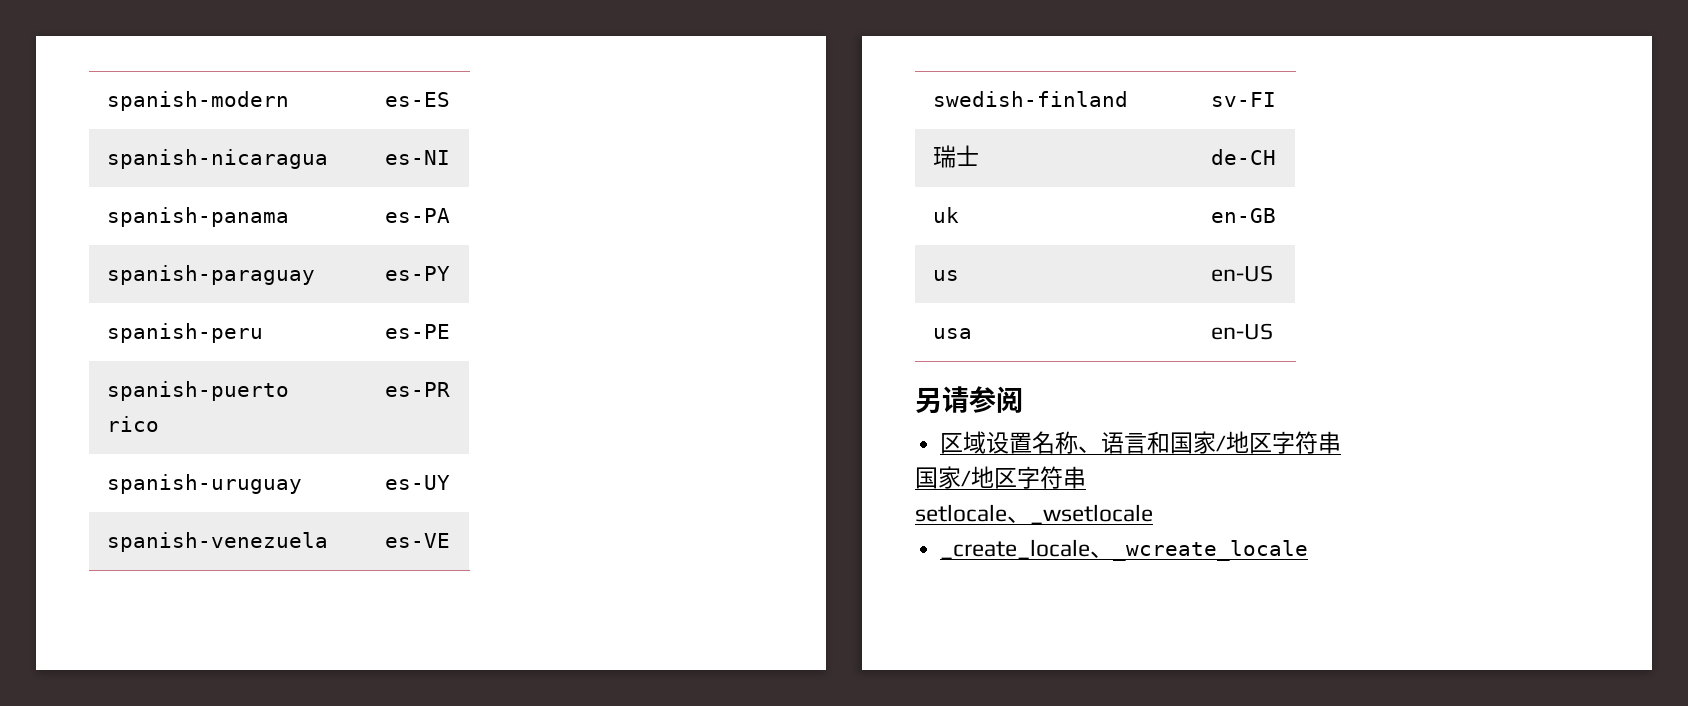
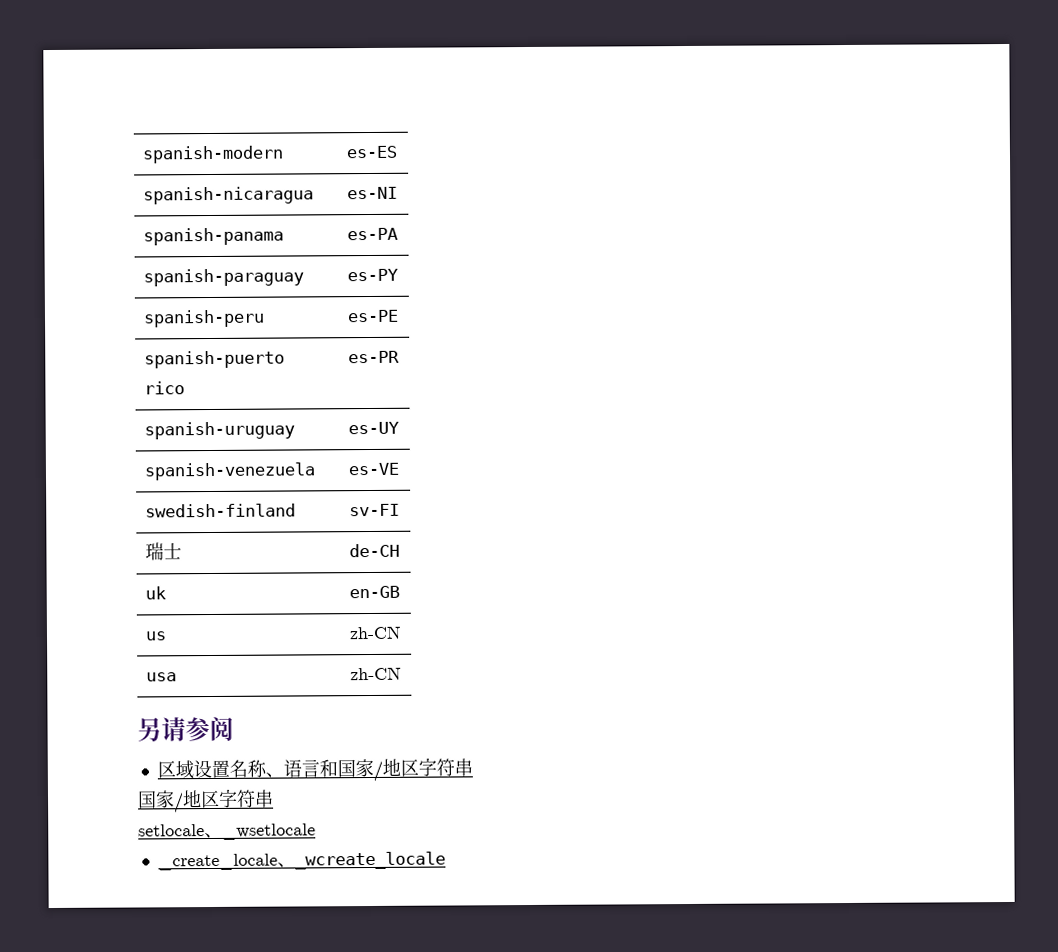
- us | en-US
+ us | zh-CN
- usa | en-US
+ usa | zh-CN

